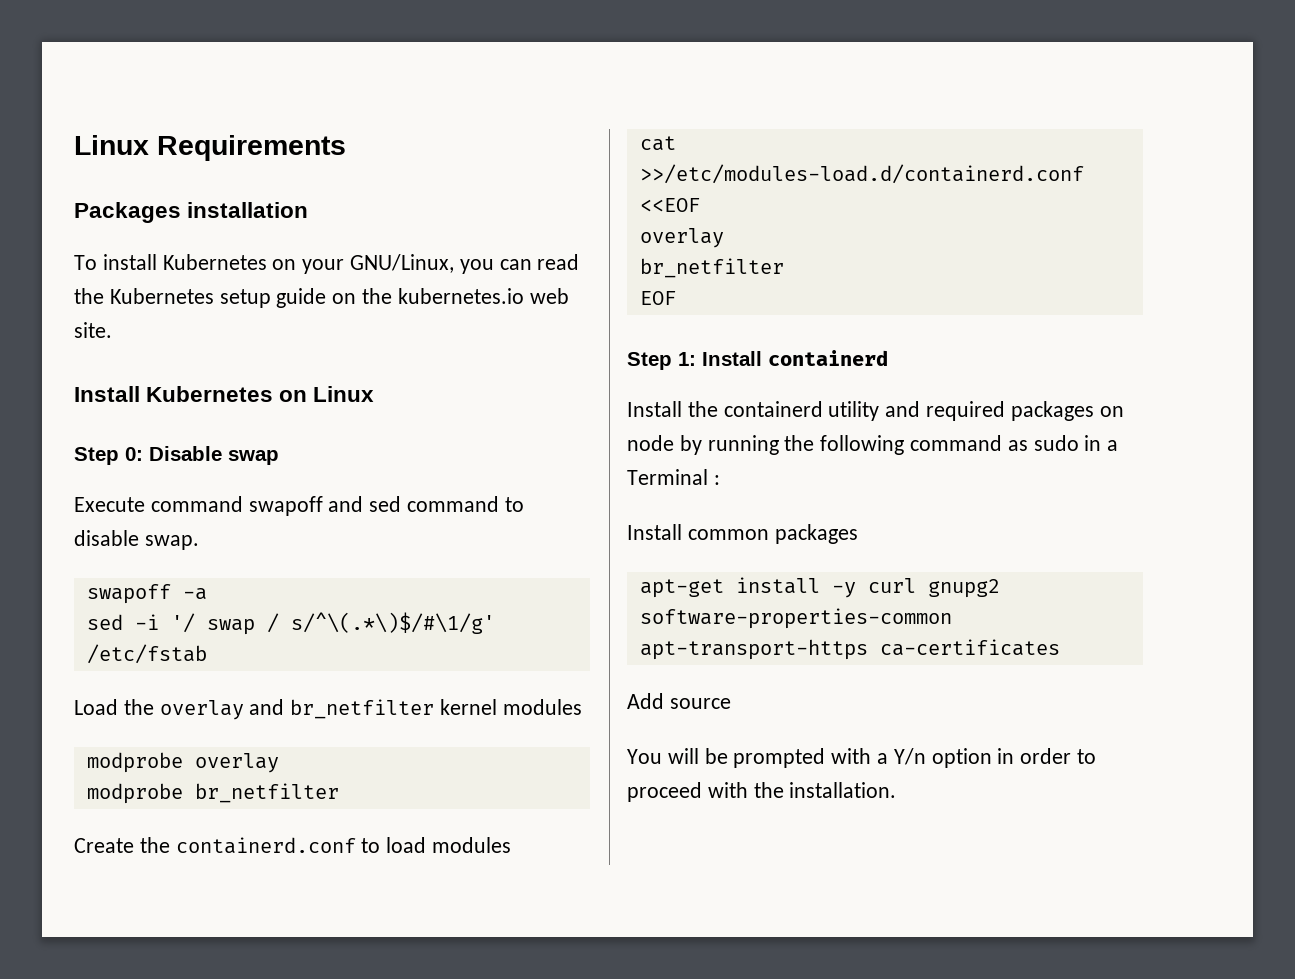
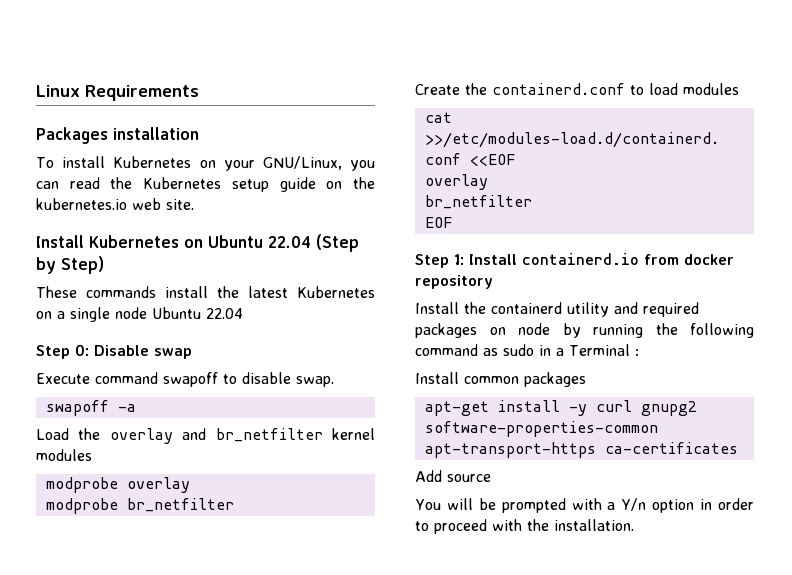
- Install Kubernetes on Linux
+ Install Kubernetes on Ubuntu 22.04 (Step by Step)
+ These commands install the latest Kubernetes on a single node Ubuntu 22.04
- Execute command swapoff and sed command to disable swap.
+ Execute command swapoff to disable swap.
- sed -i '/ swap / s/^\(.*\)$/#\1/g' /etc/fstab
- Step 1: Install containerd
+ Step 1: Install containerd.io from docker repository

